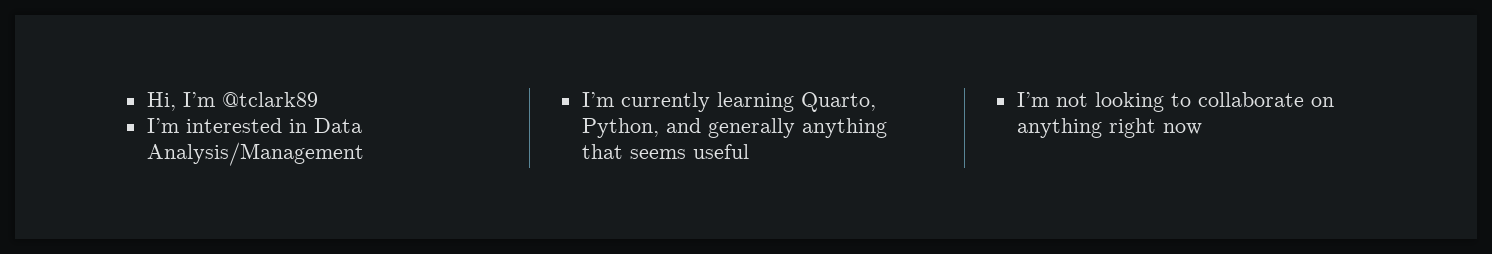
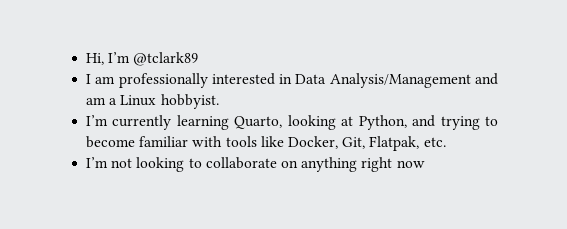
- I’m interested in Data Analysis/Management
+ I am professionally interested in Data Analysis/Management and am a Linux hobbyist.
- I’m currently learning Quarto, Python, and generally anything that seems useful
+ I’m currently learning Quarto, looking at Python, and trying to become familiar with tools like Docker, Git, Flatpak, etc.

